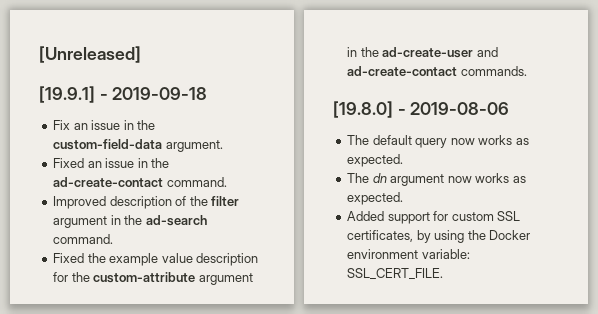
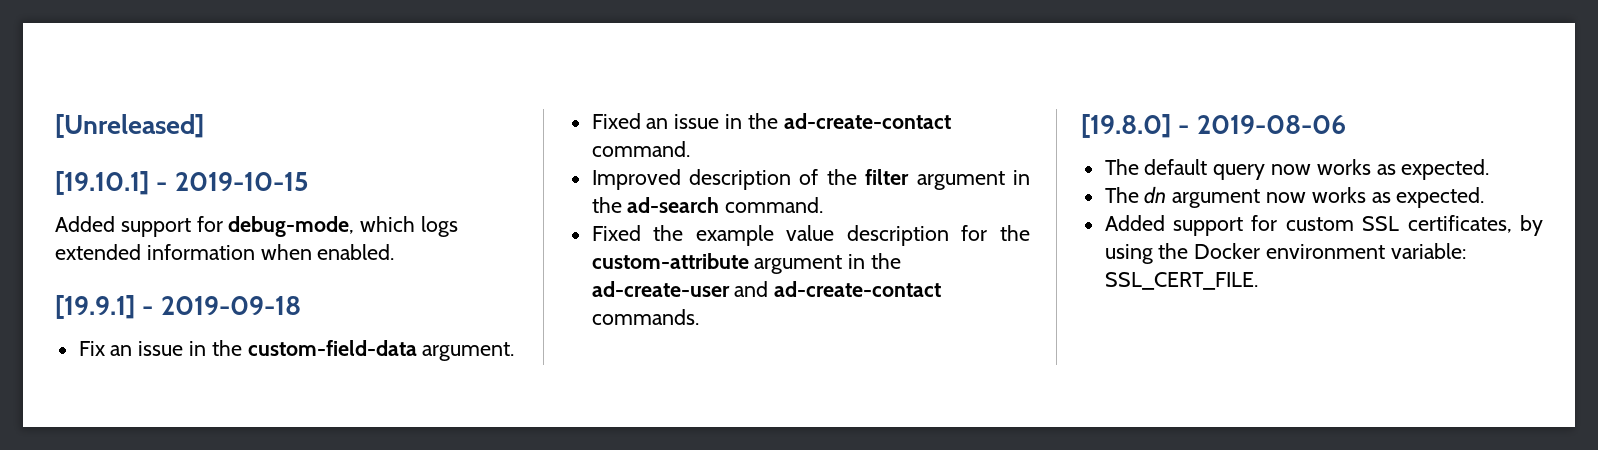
+ [19.10.1] - 2019-10-15
+ Added support for debug-mode, which logs extended information when enabled.

